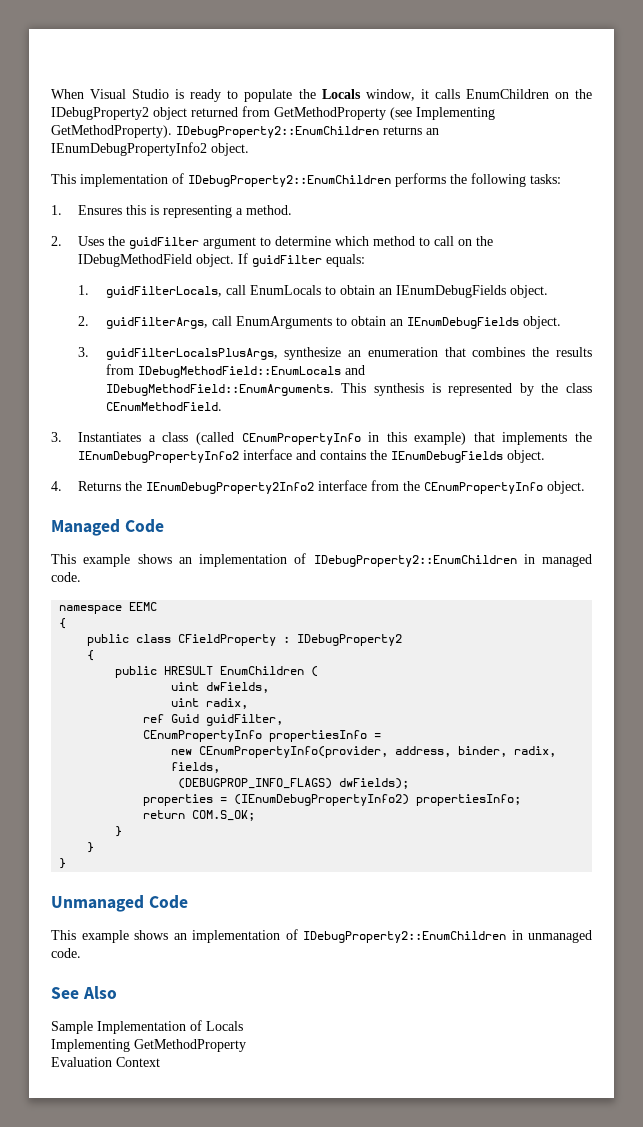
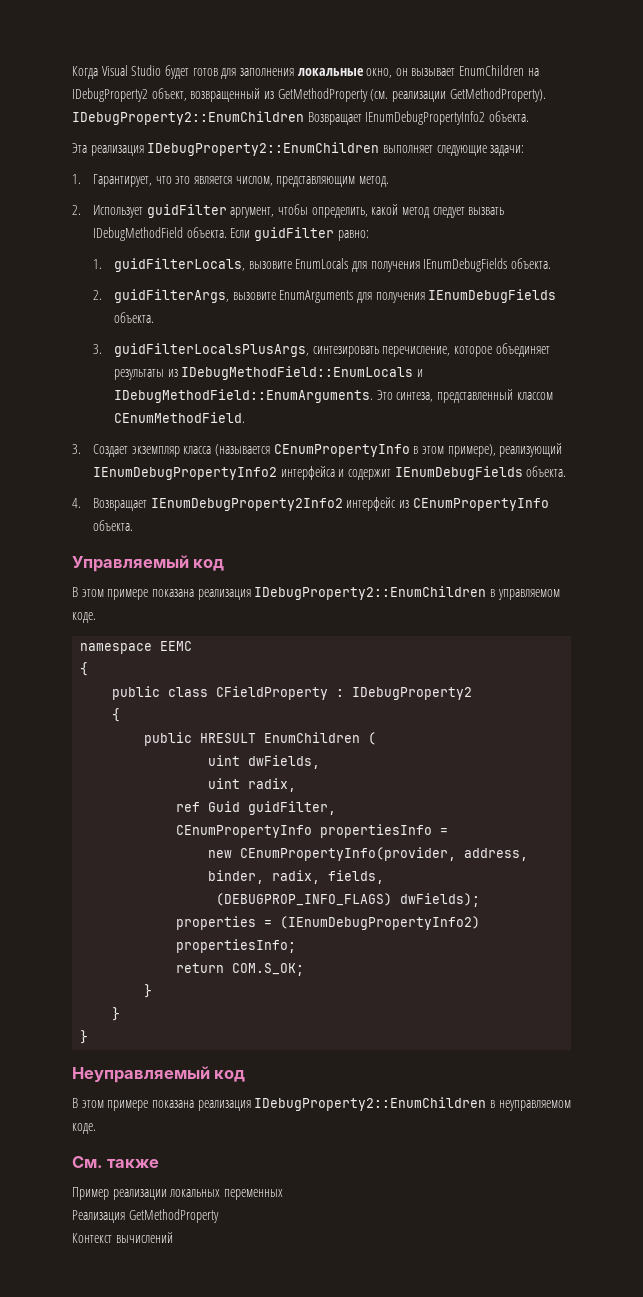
- When Visual Studio is ready to populate the Locals window, it calls EnumChildren on the IDebugProperty2 object returned from GetMethodProperty (see Implementing GetMethodProperty). IDebugProperty2::EnumChildren returns an IEnumDebugPropertyInfo2 object.
- This implementation of IDebugProperty2::EnumChildren performs the following tasks:
- 1. Ensures this is representing a method.
- 2. Uses the guidFilter argument to determine which method to call on the IDebugMethodField object. If guidFilter equals:
- 1. guidFilterLocals, call EnumLocals to obtain an IEnumDebugFields object.
- 2. guidFilterArgs, call EnumArguments to obtain an IEnumDebugFields object.
- 3. guidFilterLocalsPlusArgs, synthesize an enumeration that combines the results from IDebugMethodField::EnumLocals and IDebugMethodField::EnumArguments. This synthesis is represented by the class CEnumMethodField.
- 3. Instantiates a class (called CEnumPropertyInfo in this example) that implements the IEnumDebugPropertyInfo2 interface and contains the IEnumDebugFields object.
- 4. Returns the IEnumDebugProperty2Info2 interface from the CEnumPropertyInfo object.
- Managed Code
- This example shows an implementation of IDebugProperty2::EnumChildren in managed code.
+ Когда Visual Studio будет готов для заполнения локальные окно, он вызывает EnumChildren на IDebugProperty2 объект, возвращенный из GetMethodProperty (см. реализации GetMethodProperty). IDebugProperty2::EnumChildren Возвращает IEnumDebugPropertyInfo2 объекта.
+ Эта реализация IDebugProperty2::EnumChildren выполняет следующие задачи:
+ 1. Гарантирует, что это является числом, представляющим метод.
+ 2. Использует guidFilter аргумент, чтобы определить, какой метод следует вызвать IDebugMethodField объекта. Если guidFilter равно:
+ 1. guidFilterLocals, вызовите EnumLocals для получения IEnumDebugFields объекта.
+ 2. guidFilterArgs, вызовите EnumArguments для получения IEnumDebugFields объекта.
+ 3. guidFilterLocalsPlusArgs, синтезировать перечисление, которое объединяет результаты из IDebugMethodField::EnumLocals и IDebugMethodField::EnumArguments. Это синтеза, представленный классом CEnumMethodField.
+ 3. Создает экземпляр класса (называется CEnumPropertyInfo в этом примере), реализующий IEnumDebugPropertyInfo2 интерфейса и содержит IEnumDebugFields объекта.
+ 4. Возвращает IEnumDebugProperty2Info2 интерфейс из CEnumPropertyInfo объекта.
+ Управляемый код
+ В этом примере показана реализация IDebugProperty2::EnumChildren в управляемом коде.
- Unmanaged Code
- This example shows an implementation of IDebugProperty2::EnumChildren in unmanaged code.
- See Also
- Sample Implementation of Locals
- Implementing GetMethodProperty
+ Неуправляемый код
+ В этом примере показана реализация IDebugProperty2::EnumChildren в неуправляемом коде.
+ См. также
+ Пример реализации локальных переменных
+ Реализация GetMethodProperty
- Evaluation Context
+ Контекст вычислений

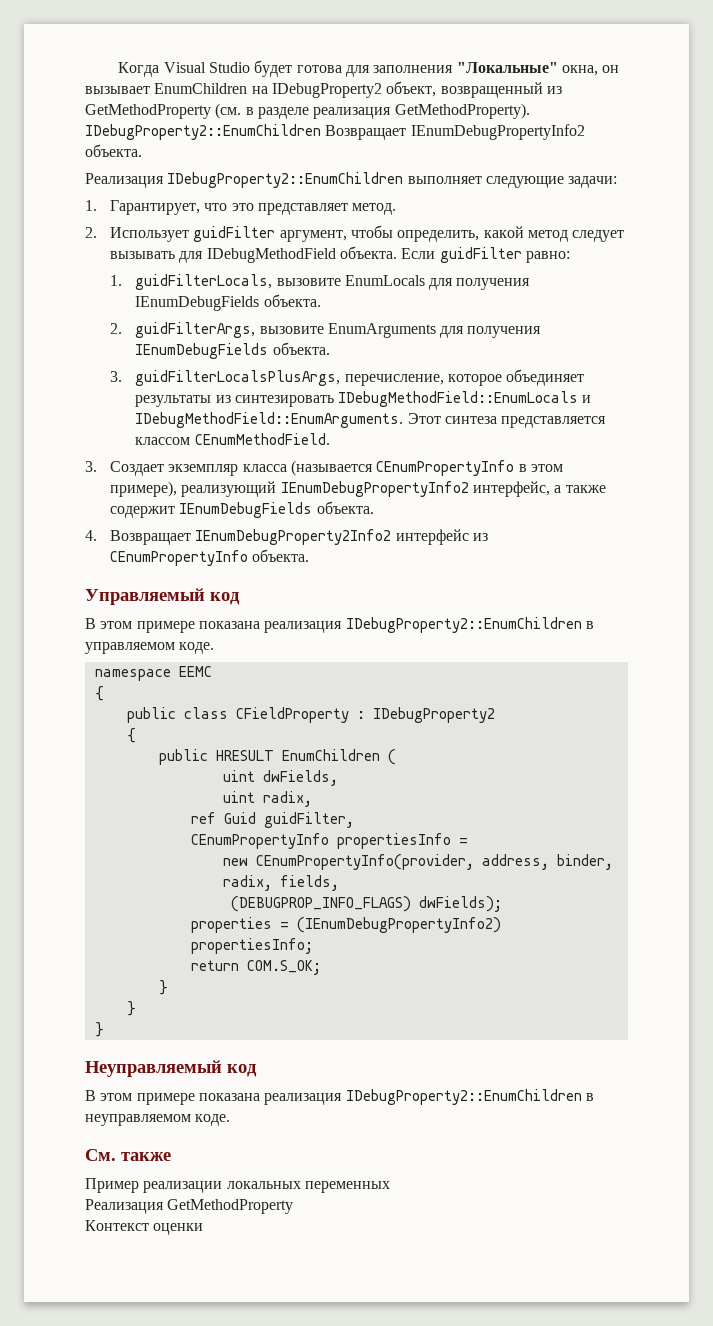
- Когда Visual Studio будет готов для заполнения локальные окно, он вызывает EnumChildren на IDebugProperty2 объект, возвращенный из GetMethodProperty (см. реализации GetMethodProperty).
+ Когда Visual Studio будет готова для заполнения "Локальные" окна, он вызывает EnumChildren на IDebugProperty2 объект, возвращенный из GetMethodProperty (см. в разделе реализация GetMethodProperty).
- Эта реализация IDebugProperty2::EnumChildren выполняет следующие задачи:
+ Реализация IDebugProperty2::EnumChildren выполняет следующие задачи:
- 1. Гарантирует, что это является числом, представляющим метод.
+ 1. Гарантирует, что это представляет метод.
- 2. Использует guidFilter аргумент, чтобы определить, какой метод следует вызвать IDebugMethodField объекта.
+ 2. Использует guidFilter аргумент, чтобы определить, какой метод следует вызывать для IDebugMethodField объекта.
- 3. guidFilterLocalsPlusArgs, синтезировать перечисление, которое объединяет результаты из IDebugMethodField::EnumLocals и IDebugMethodField::EnumArguments.
+ 3. guidFilterLocalsPlusArgs, перечисление, которое объединяет результаты из синтезировать IDebugMethodField::EnumLocals и IDebugMethodField::EnumArguments.
- Это синтеза, представленный классом CEnumMethodField.
+ Этот синтеза представляется классом CEnumMethodField.
- 3. Создает экземпляр класса (называется CEnumPropertyInfo в этом примере), реализующий IEnumDebugPropertyInfo2 интерфейса и содержит IEnumDebugFields объекта.
+ 3. Создает экземпляр класса (называется CEnumPropertyInfo в этом примере), реализующий IEnumDebugPropertyInfo2 интерфейс, а также содержит IEnumDebugFields объекта.
- Контекст вычислений
+ Контекст оценки

